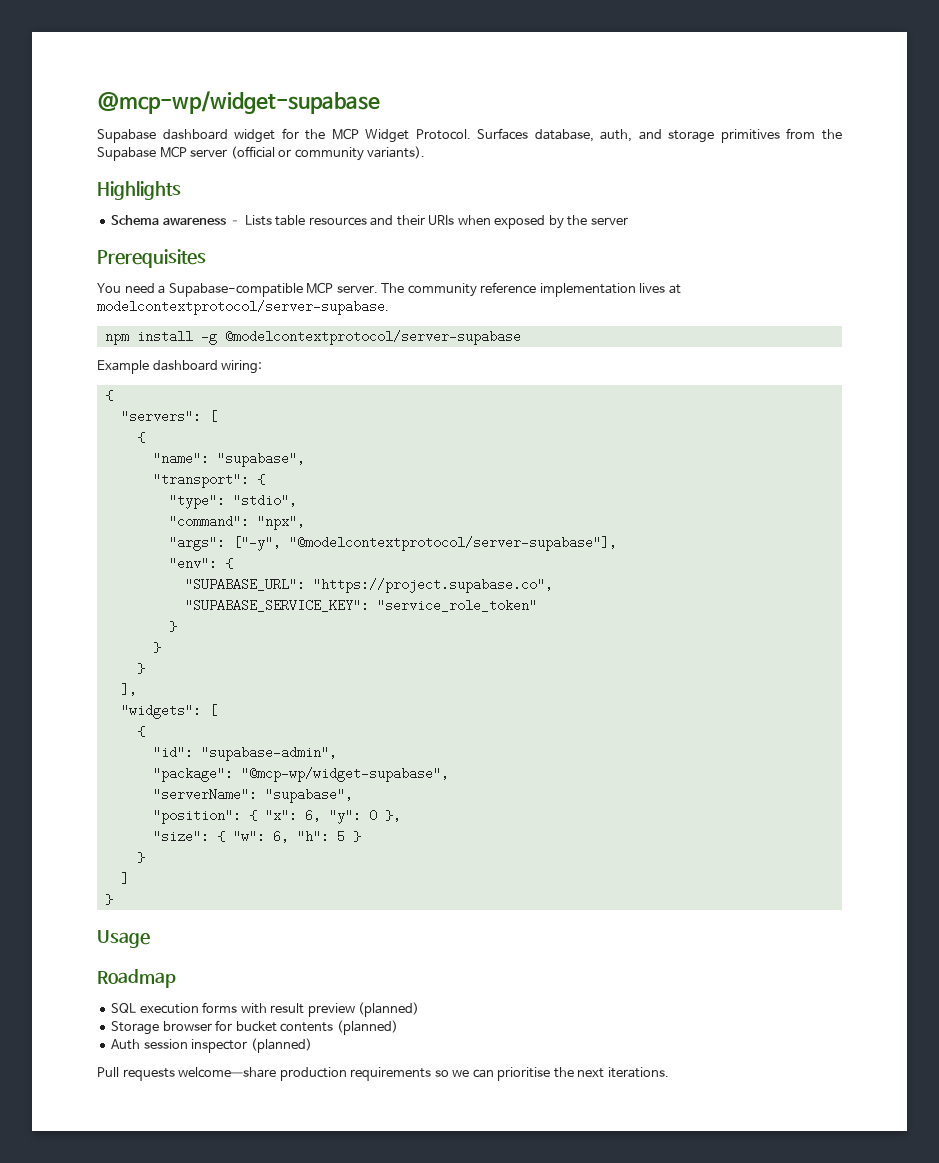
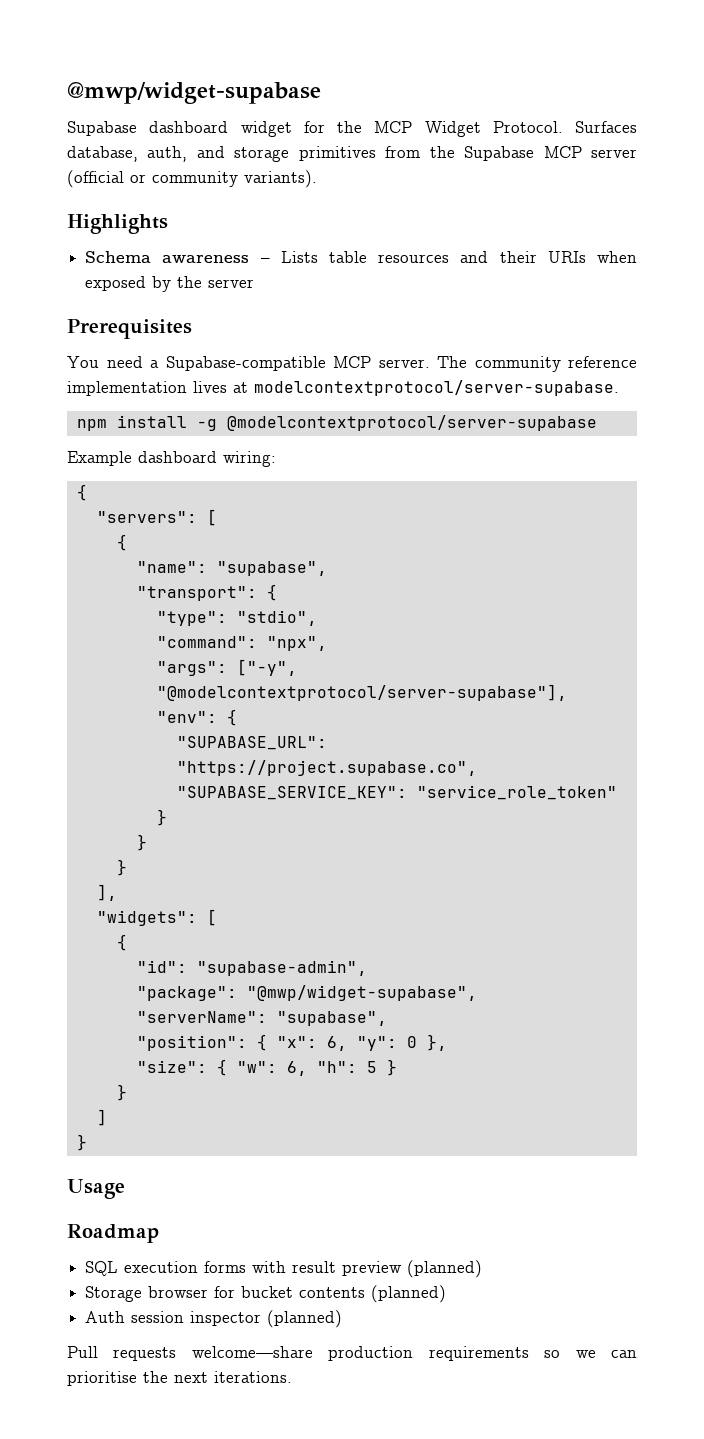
- @mcp-wp/widget-supabase
+ @mwp/widget-supabase
- "package": "@mcp-wp/widget-supabase",
+ "package": "@mwp/widget-supabase",

